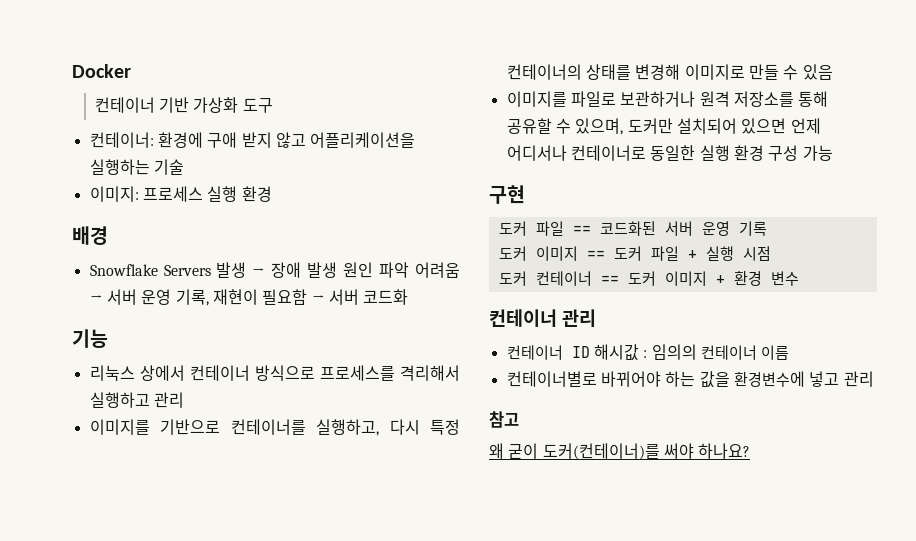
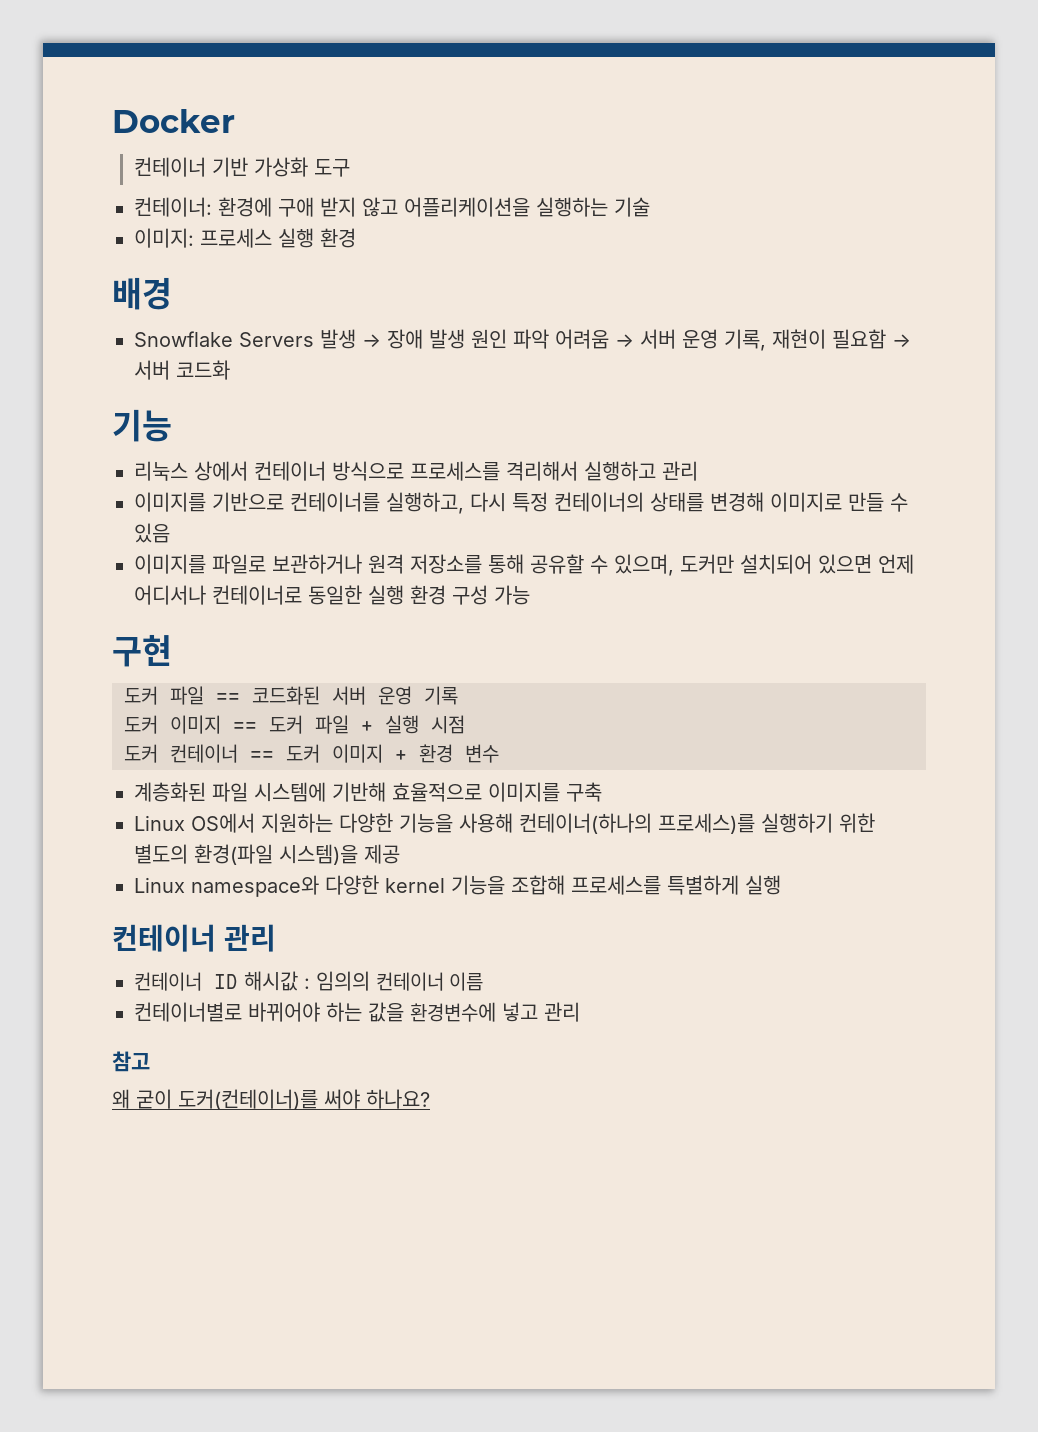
+ 계층화된 파일 시스템에 기반해 효율적으로 이미지를 구축
+ Linux OS에서 지원하는 다양한 기능을 사용해 컨테이너(하나의 프로세스)를 실행하기 위한 별도의 환경(파일 시스템)을 제공
+ Linux namespace와 다양한 kernel 기능을 조합해 프로세스를 특별하게 실행

